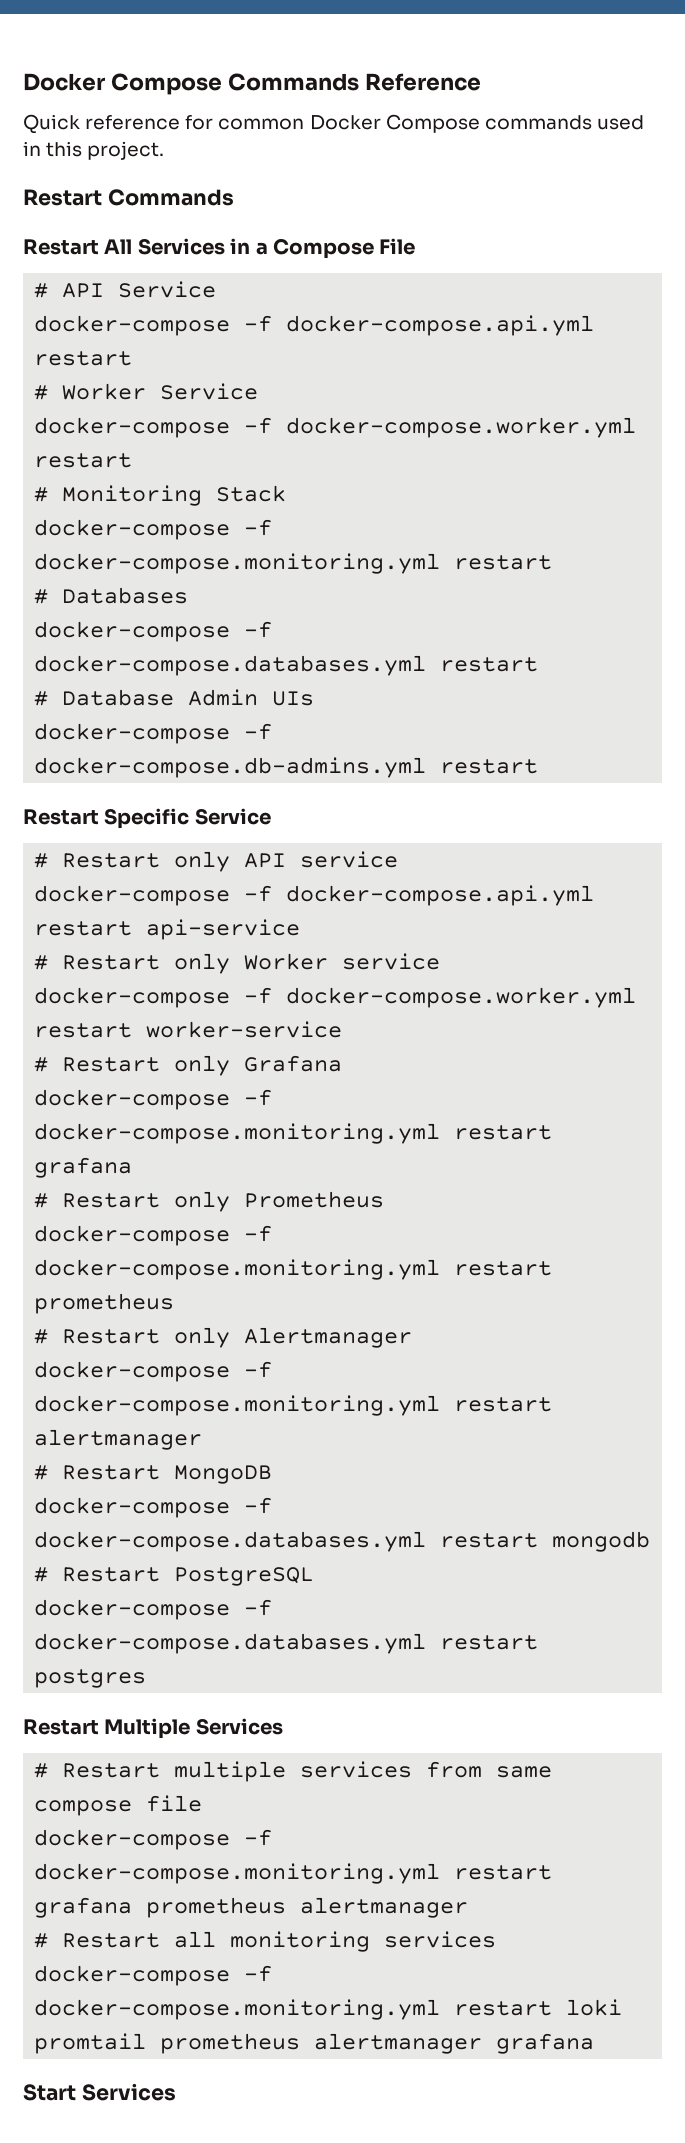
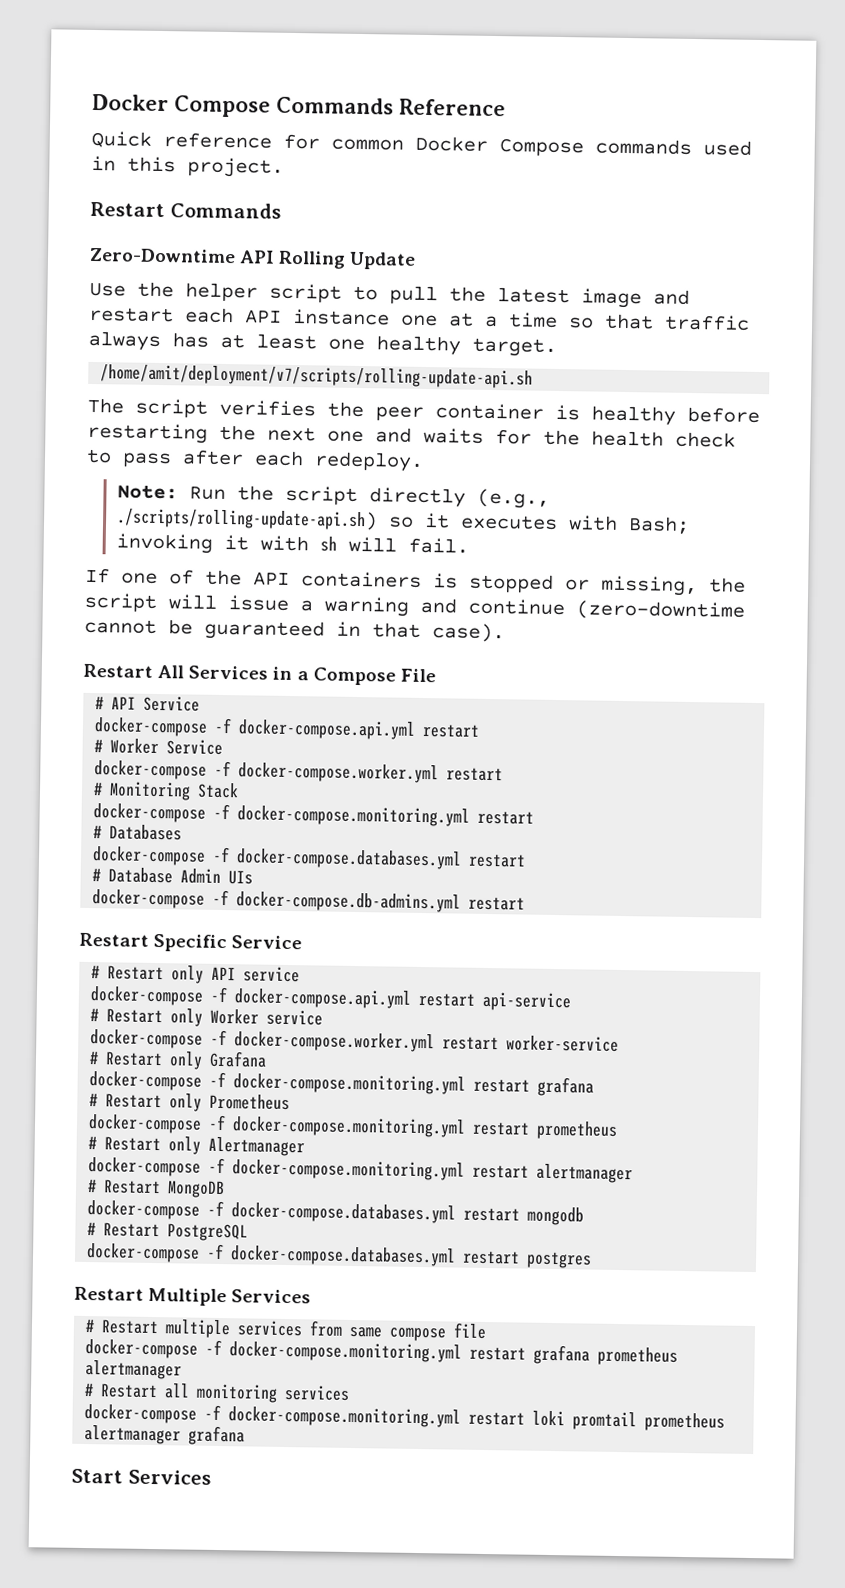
+ Zero-Downtime API Rolling Update
+ Use the helper script to pull the latest image and restart each API instance one at a time so that traffic always has at least one healthy target.
+ /home/amit/deployment/v7/scripts/rolling-update-api.sh
+ The script verifies the peer container is healthy before restarting the next one and waits for the health check to pass after each redeploy.
+ Note: Run the script directly (e.g., ./scripts/rolling-update-api.sh) so it executes with Bash; invoking it with sh will fail.
+ If one of the API containers is stopped or missing, the script will issue a warning and continue (zero-downtime cannot be guaranteed in that case).

